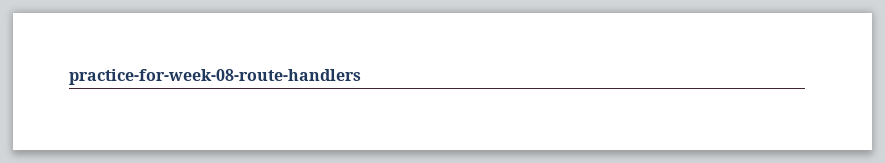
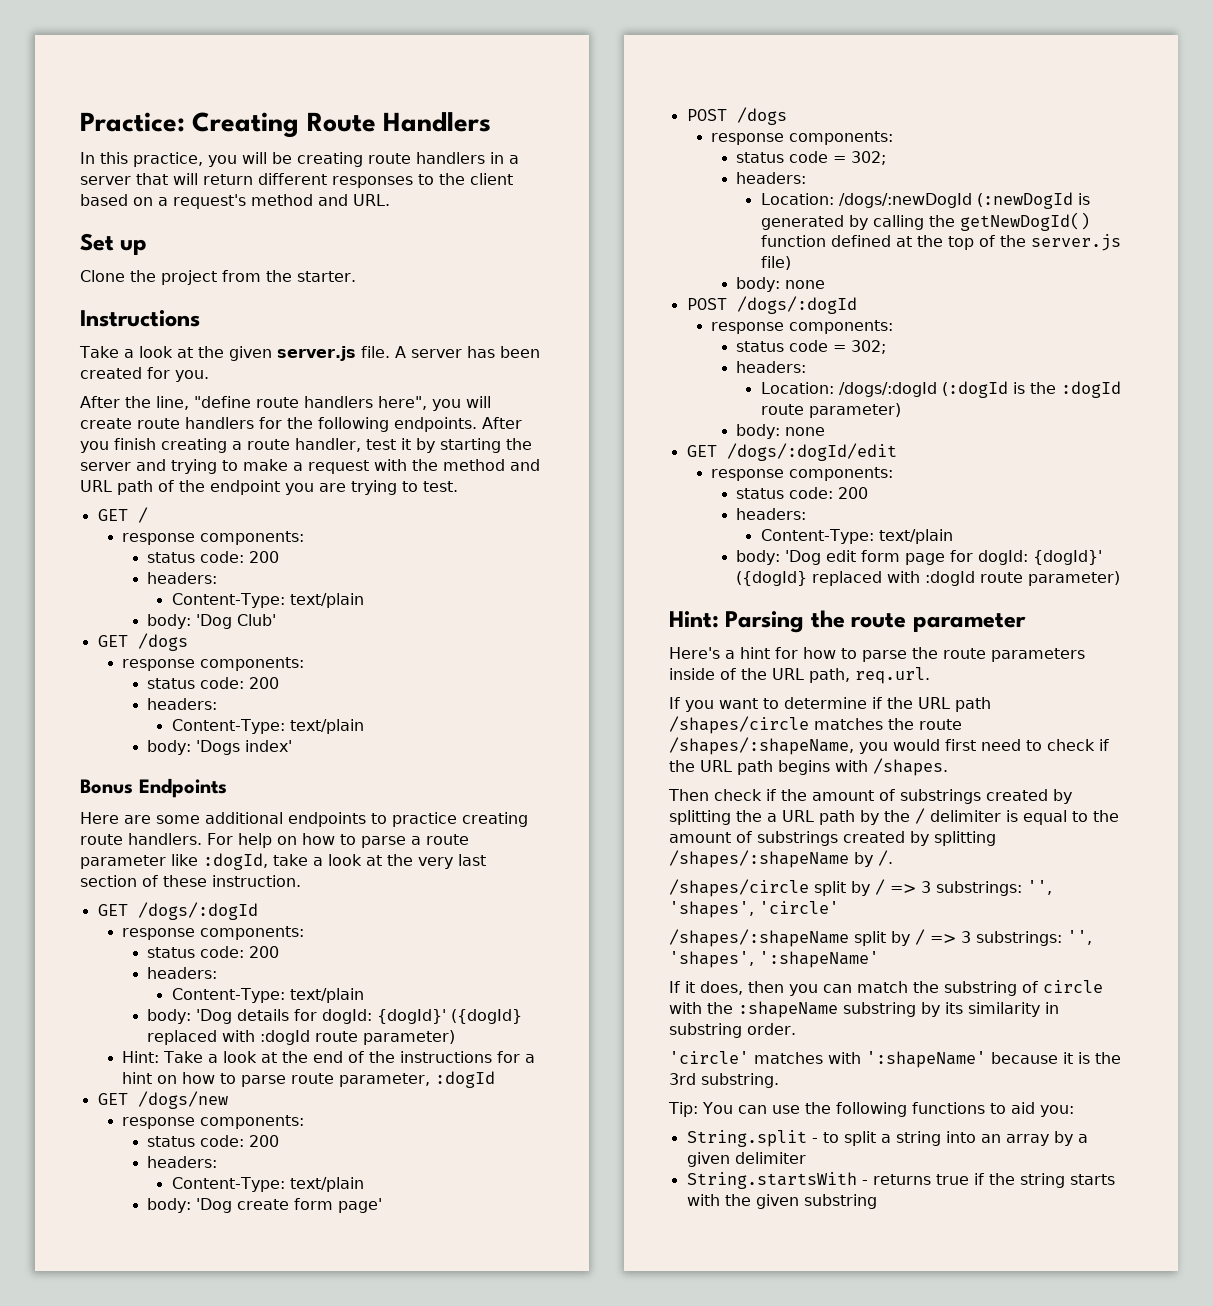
- practice-for-week-08-route-handlers
+ Practice: Creating Route Handlers
+ In this practice, you will be creating route handlers in a server that will return different responses to the client based on a request's method and URL.
+ Set up
+ Clone the project from the starter.
+ Instructions
+ Take a look at the given server.js file. A server has been created for you.
+ After the line, "define route handlers here", you will create route handlers for the following endpoints. After you finish creating a route handler, test it by starting the server and trying to make a request with the method and URL path of the endpoint you are trying to test.
+ GET /
+ response components:
+ status code: 200
+ headers:
+ Content-Type: text/plain
+ body: 'Dog Club'
+ GET /dogs
+ response components:
+ status code: 200
+ headers:
+ Content-Type: text/plain
+ body: 'Dogs index'
+ Bonus Endpoints
+ Here are some additional endpoints to practice creating route handlers. For help on how to parse a route parameter like :dogId, take a look at the very last section of these instruction.
+ GET /dogs/:dogId
+ response components:
+ status code: 200
+ headers:
+ Content-Type: text/plain
+ body: 'Dog details for dogId: {dogId}' ({dogId} replaced with :dogId route parameter)
+ Hint: Take a look at the end of the instructions for a hint on how to parse route parameter, :dogId
+ GET /dogs/new
+ response components:
+ status code: 200
+ headers:
+ Content-Type: text/plain
+ body: 'Dog create form page'
+ POST /dogs
+ response components:
+ status code = 302;
+ headers:
+ Location: /dogs/:newDogId (:newDogId is generated by calling the getNewDogId() function defined at the top of the server.js file)
+ body: none
+ POST /dogs/:dogId
+ response components:
+ status code = 302;
+ headers:
+ Location: /dogs/:dogId (:dogId is the :dogId route parameter)
+ body: none
+ GET /dogs/:dogId/edit
+ response components:
+ status code: 200
+ headers:
+ Content-Type: text/plain
+ body: 'Dog edit form page for dogId: {dogId}' ({dogId} replaced with :dogId route parameter)
+ Hint: Parsing the route parameter
+ Here's a hint for how to parse the route parameters inside of the URL path, req.url.
+ If you want to determine if the URL path /shapes/circle matches the route /shapes/:shapeName, you would first need to check if the URL path begins with /shapes.
+ Then check if the amount of substrings created by splitting the a URL path by the / delimiter is equal to the amount of substrings created by splitting /shapes/:shapeName by /.
+ /shapes/circle split by / => 3 substrings: '', 'shapes', 'circle'
+ /shapes/:shapeName split by / => 3 substrings: '', 'shapes', ':shapeName'
+ If it does, then you can match the substring of circle with the :shapeName substring by its similarity in substring order.
+ 'circle' matches with ':shapeName' because it is the 3rd substring.
+ Tip: You can use the following functions to aid you:
+ String.split - to split a string into an array by a given delimiter
+ String.startsWith - returns true if the string starts with the given substring

